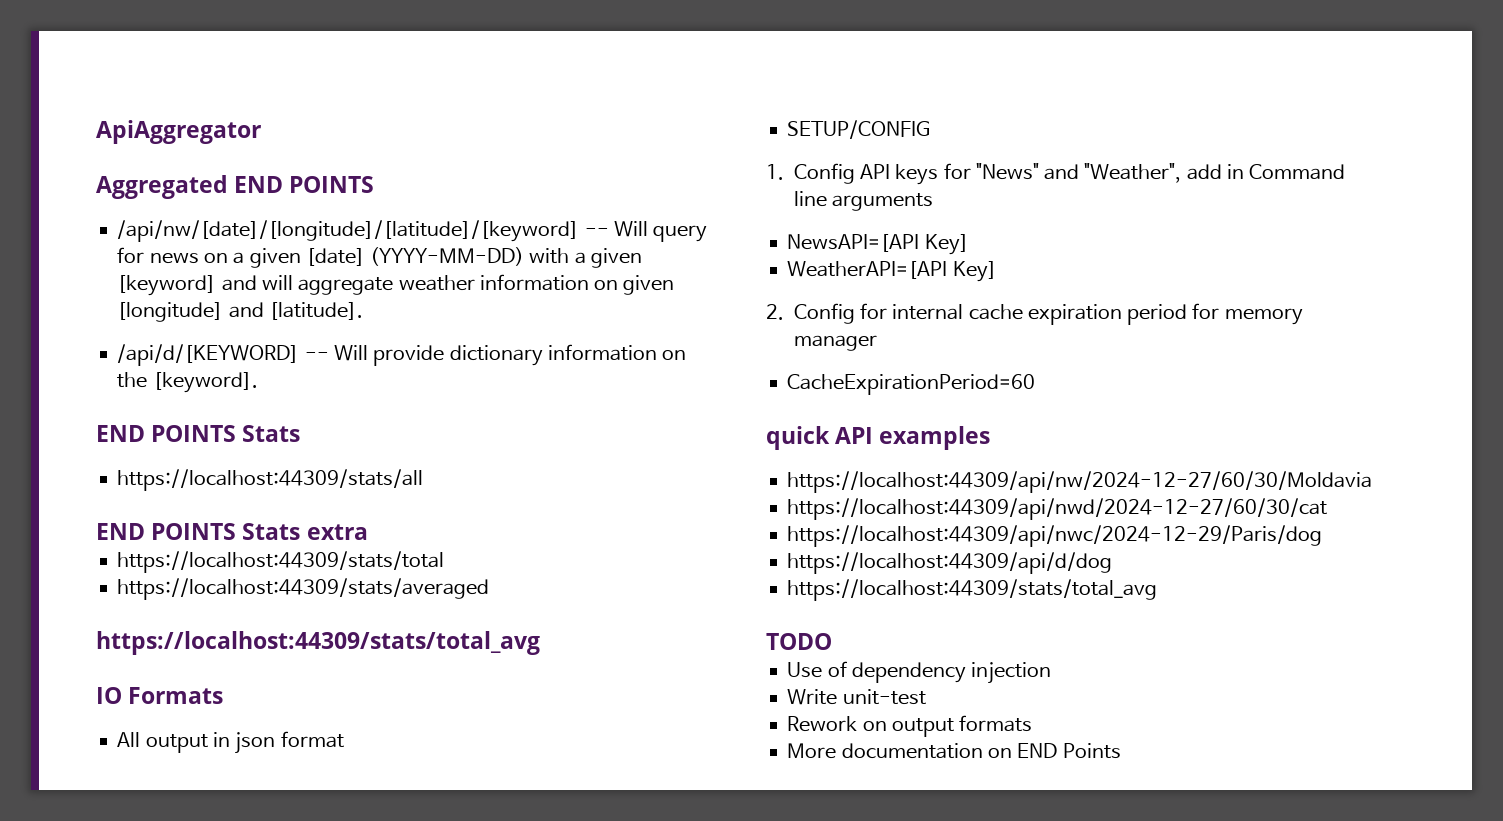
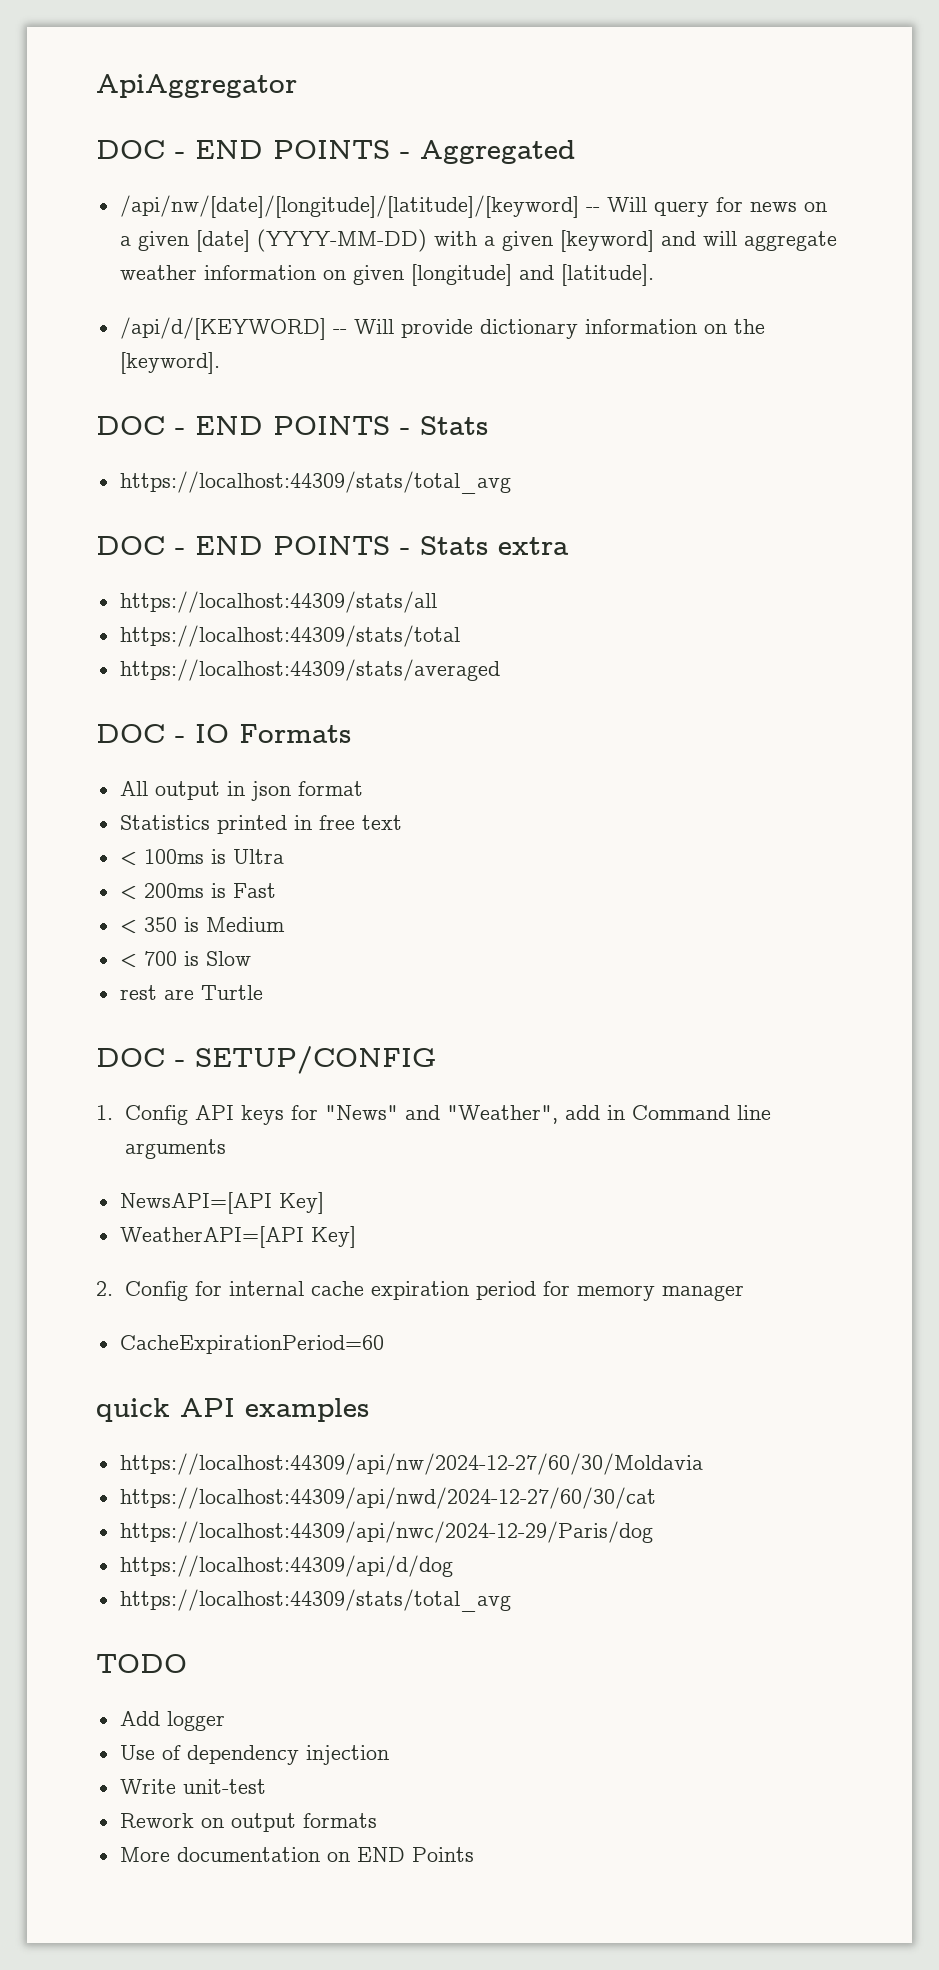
- Aggregated END POINTS
+ DOC - END POINTS - Aggregated
  /api/d/[KEYWORD] -- Will provide dictionary information on the [keyword].
- END POINTS Stats
- https://localhost:44309/stats/all
- END POINTS Stats extra
+ DOC - END POINTS - Stats
+ https://localhost:44309/stats/total_avg
+ DOC - END POINTS - Stats extra
+ https://localhost:44309/stats/all
  https://localhost:44309/stats/averaged
- https://localhost:44309/stats/total_avg
- IO Formats
+ DOC - IO Formats
- SETUP/CONFIG
+ Statistics printed in free text
+ < 100ms is Ultra
+ < 200ms is Fast
+ < 350 is Medium
+ < 700 is Slow
+ rest are Turtle
+ DOC - SETUP/CONFIG
+ Add logger

